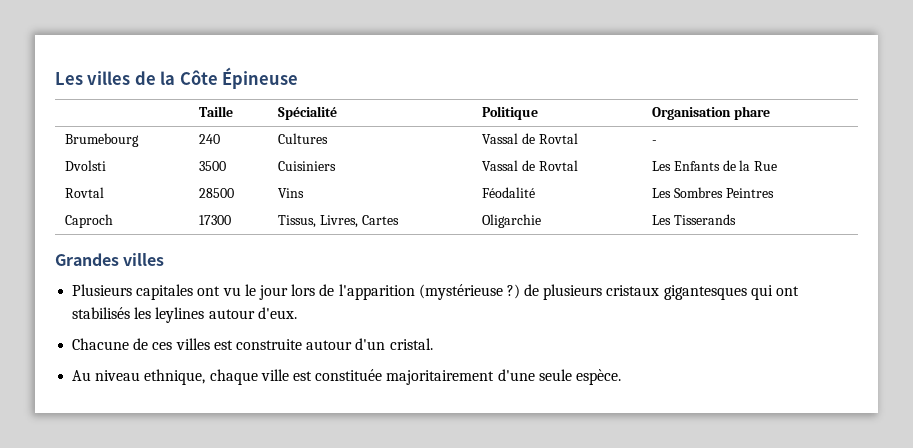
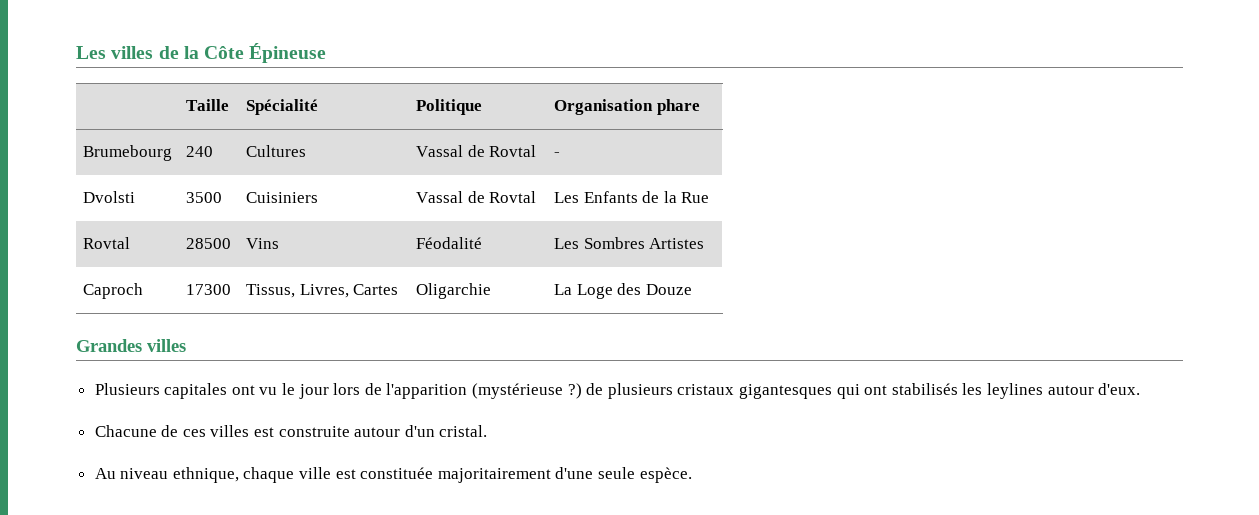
- Rovtal | 28500 | Vins | Féodalité | Les Sombres Peintres
+ Rovtal | 28500 | Vins | Féodalité | Les Sombres Artistes
- Caproch | 17300 | Tissus, Livres, Cartes | Oligarchie | Les Tisserands
+ Caproch | 17300 | Tissus, Livres, Cartes | Oligarchie | La Loge des Douze

